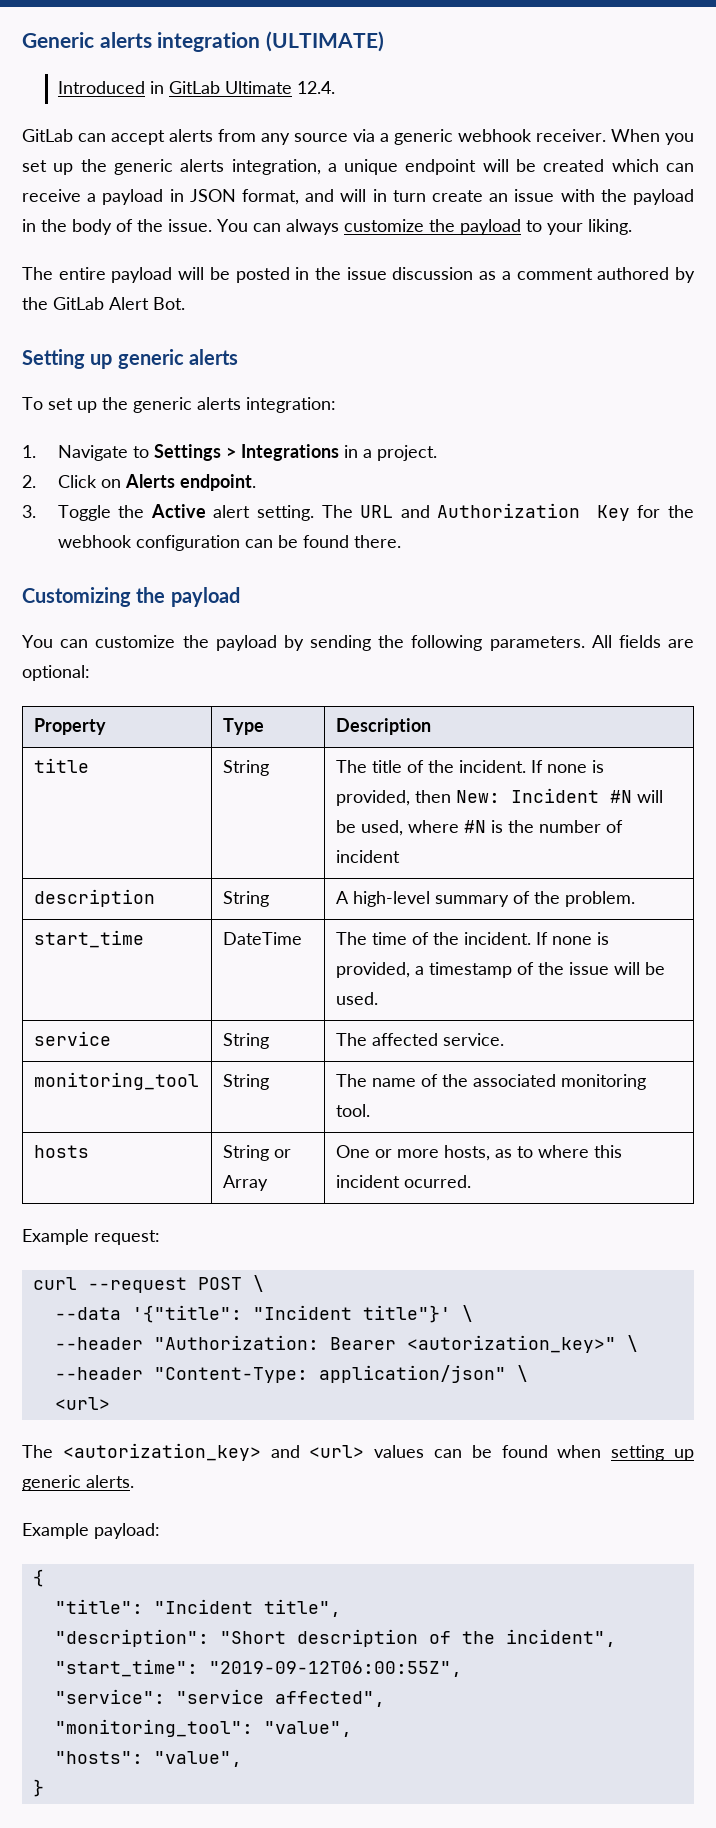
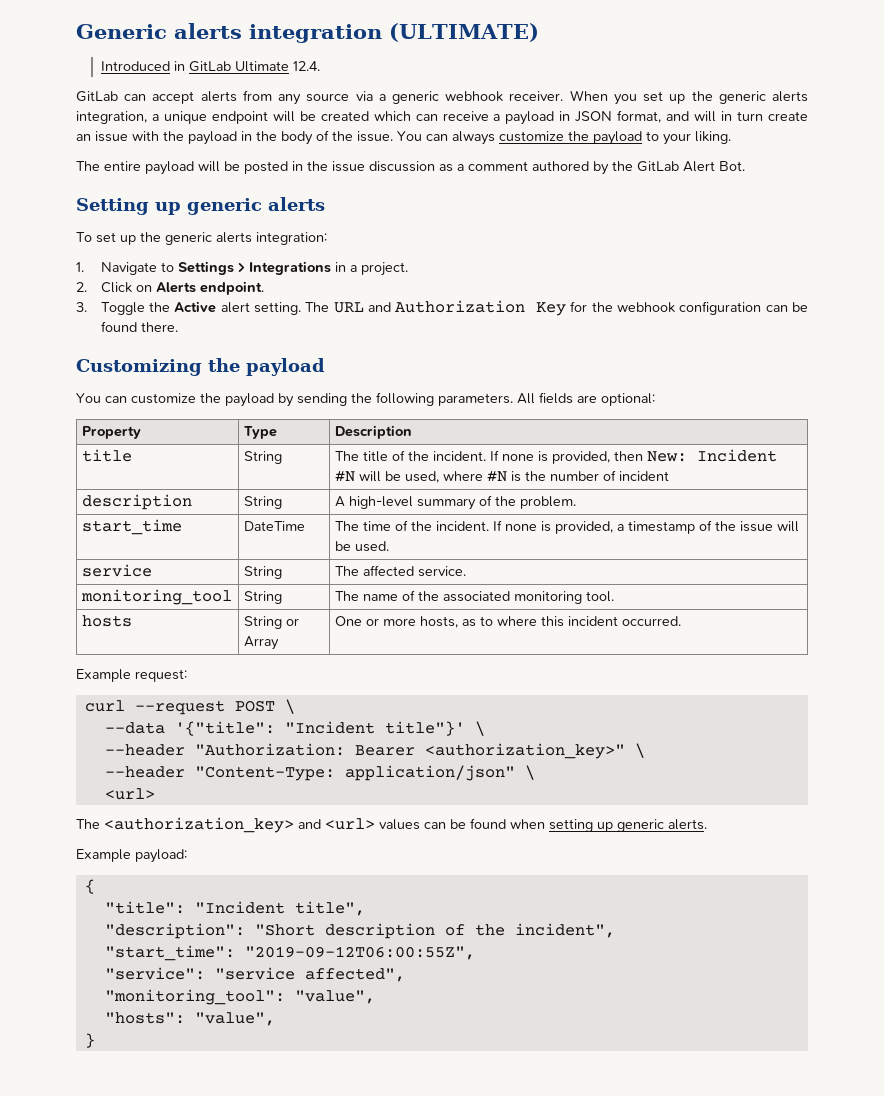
- hosts | String or Array | One or more hosts, as to where this incident ocurred.
+ hosts | String or Array | One or more hosts, as to where this incident occurred.
- --header "Authorization: Bearer <autorization_key>" \
+ --header "Authorization: Bearer <authorization_key>" \
- The <autorization_key> and <url> values can be found when setting up generic alerts.
+ The <authorization_key> and <url> values can be found when setting up generic alerts.

